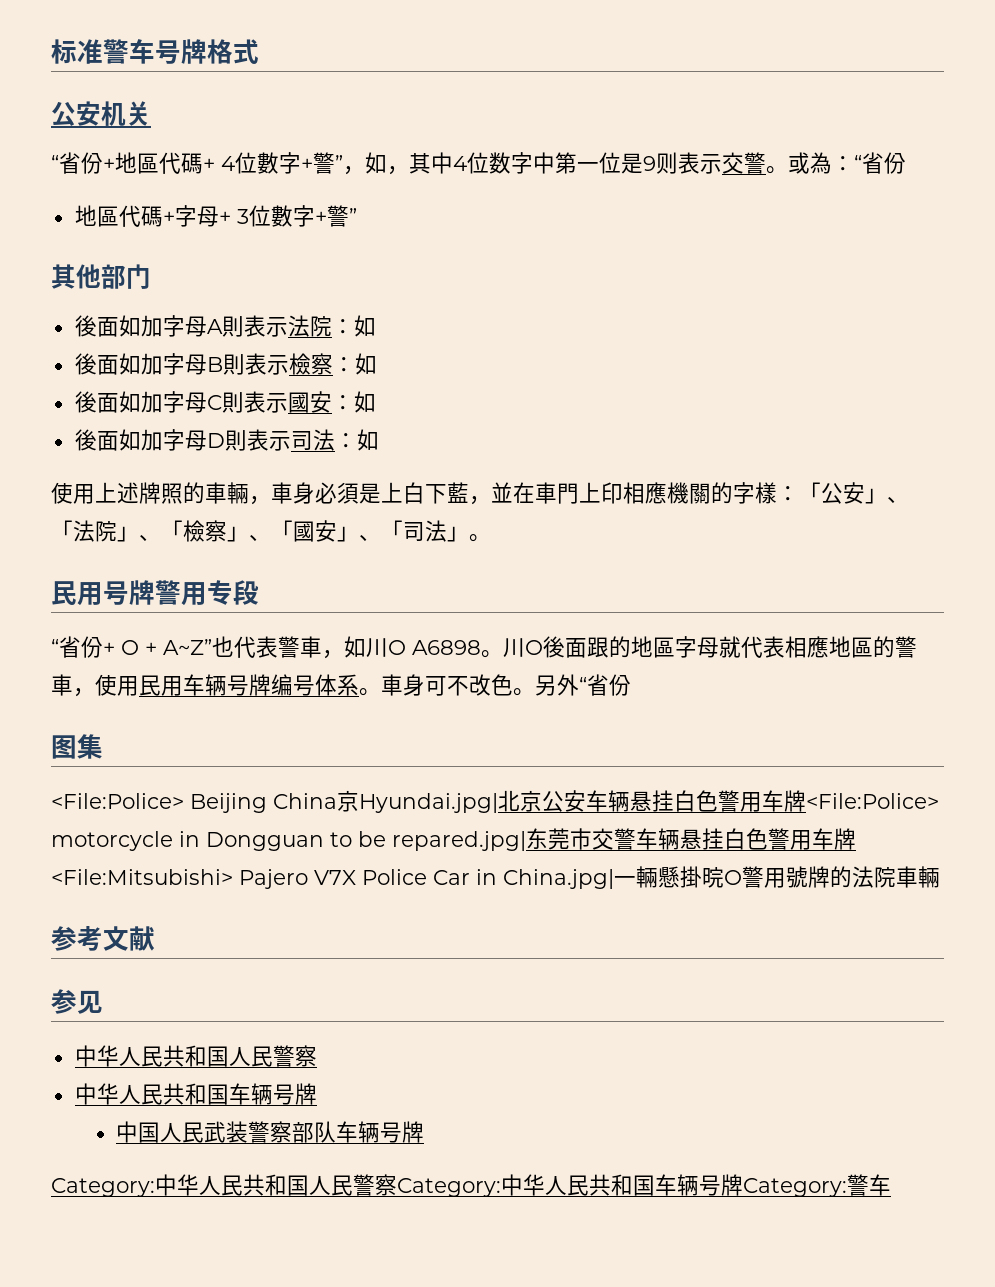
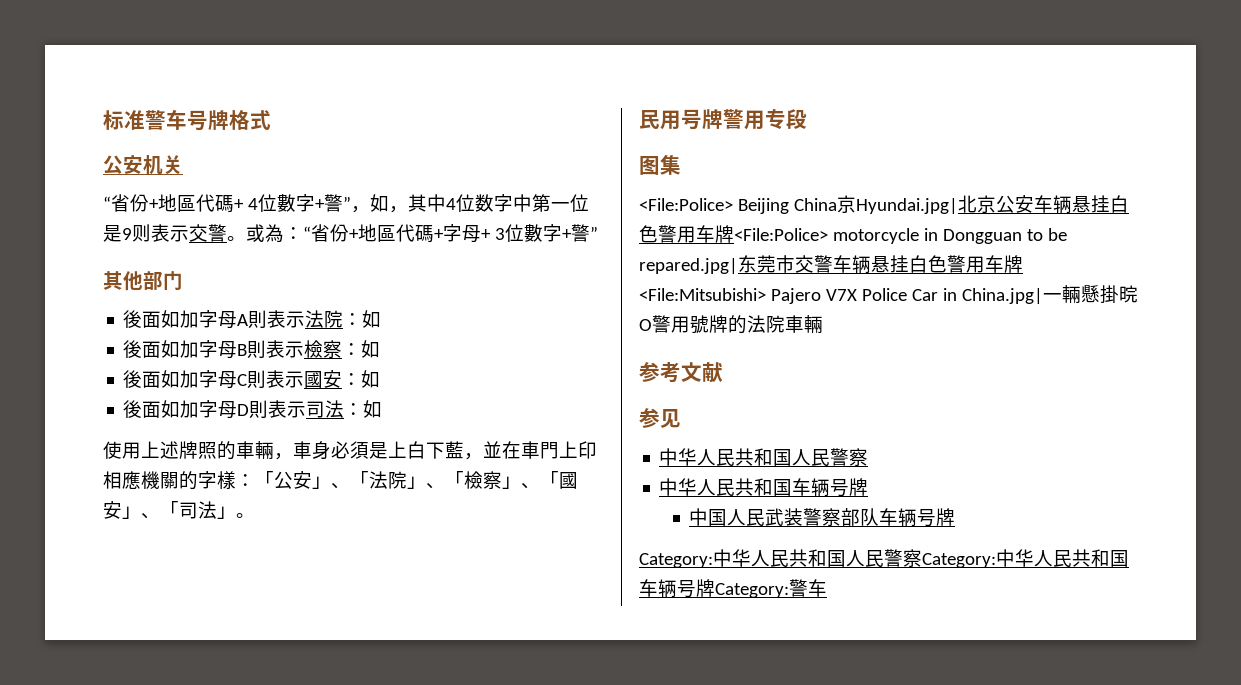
- 或為：“省份
- 地區代碼+字母+ 3位數字+警”
+ 或為：“省份+地區代碼+字母+ 3位數字+警”
- “省份+ O + A~Z”也代表警車，如川O A6898。川O後面跟的地區字母就代表相應地區的警車，使用民用车辆号牌编号体系。車身可不改色。另外“省份

